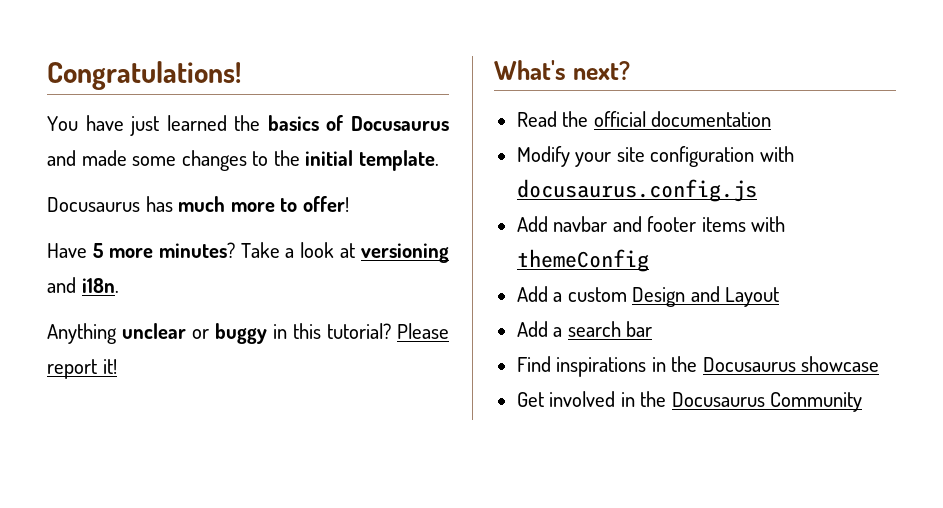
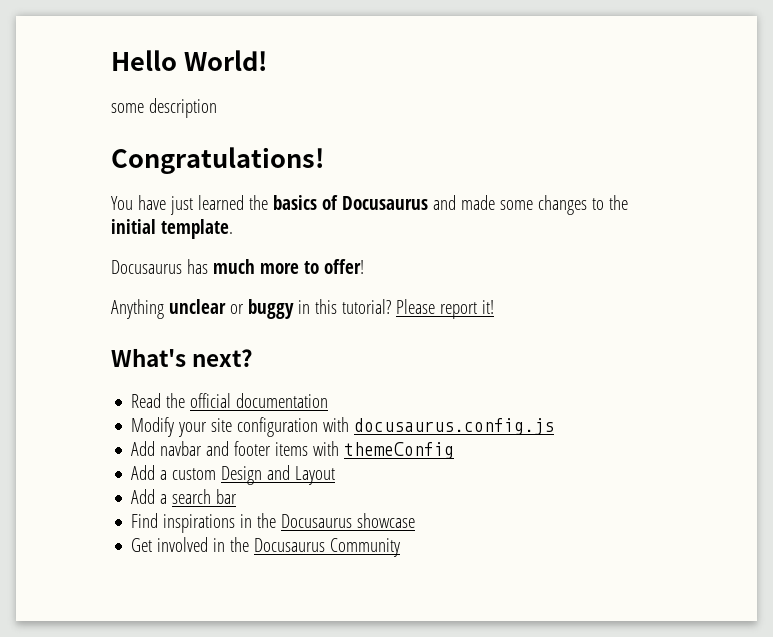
+ Hello World!
+ some description
- Have 5 more minutes? Take a look at versioning and i18n.

